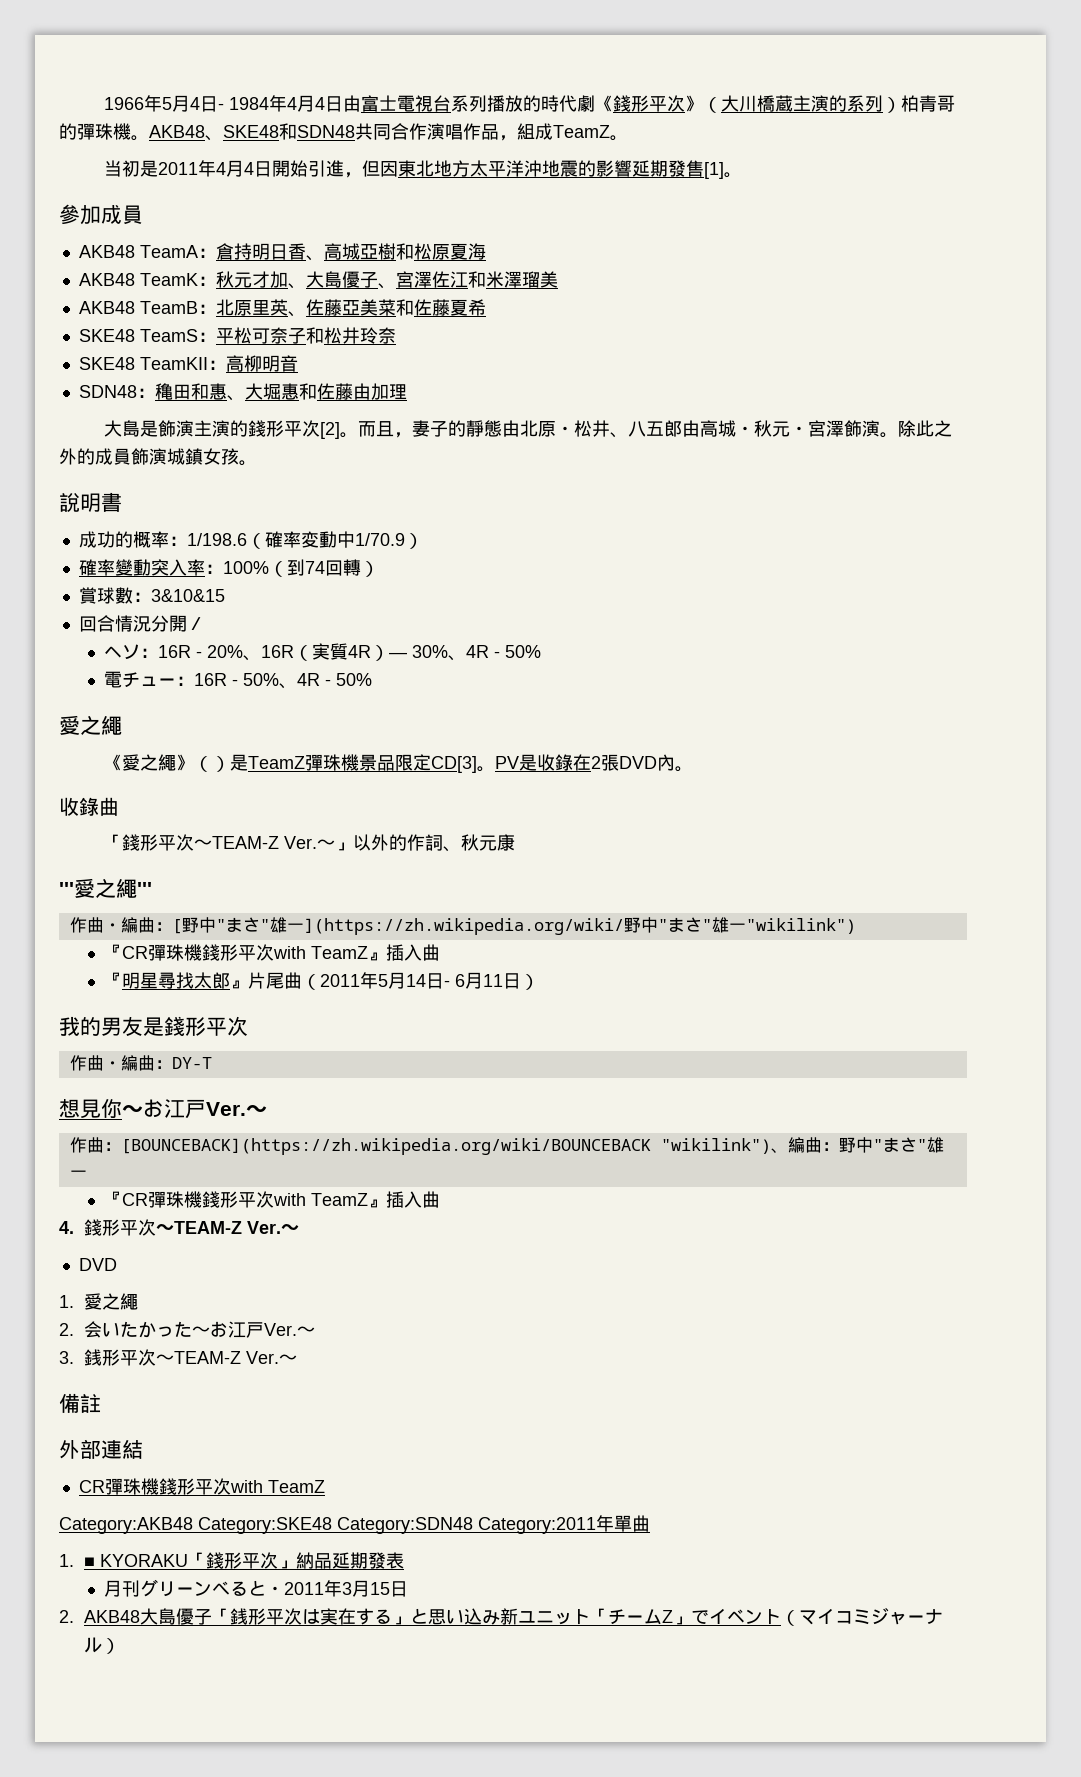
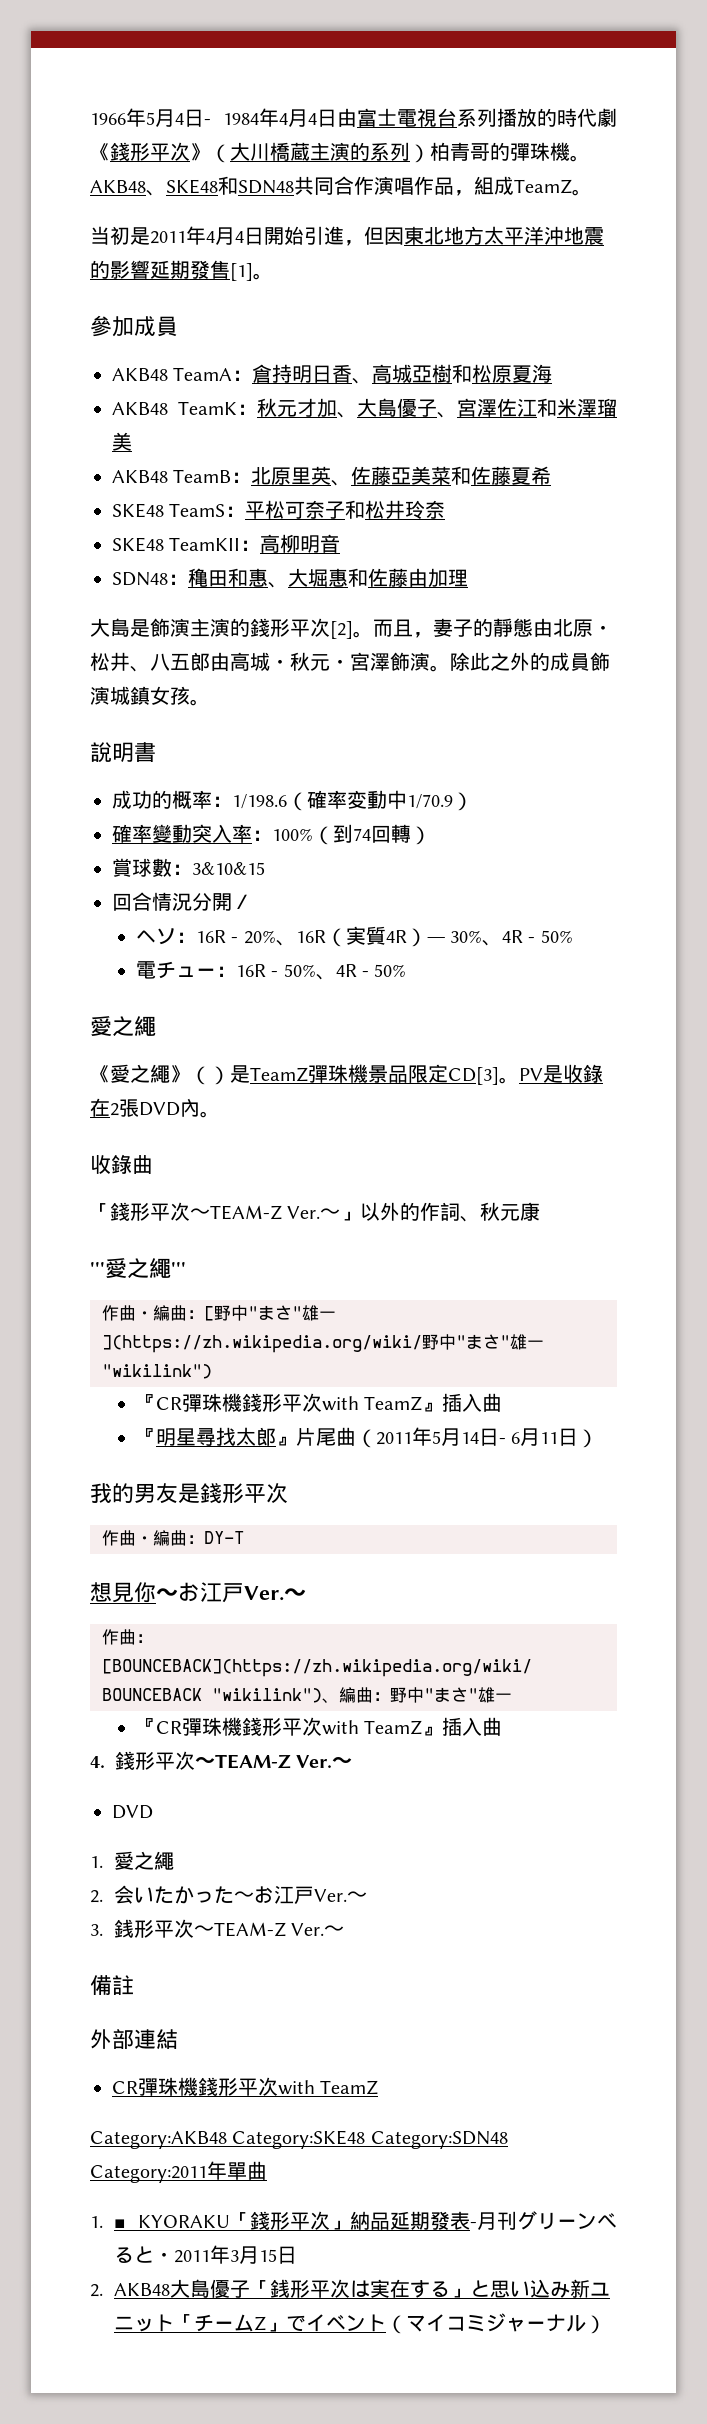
- 1. ■ KYORAKU「錢形平次」納品延期發表
- 月刊グリーンべると・2011年3月15日
+ 1. ■ KYORAKU「錢形平次」納品延期發表-月刊グリーンべると・2011年3月15日

